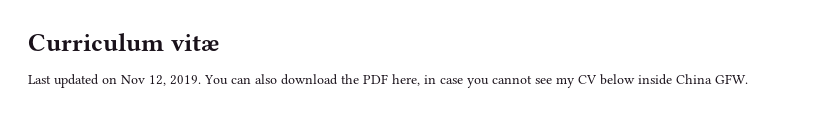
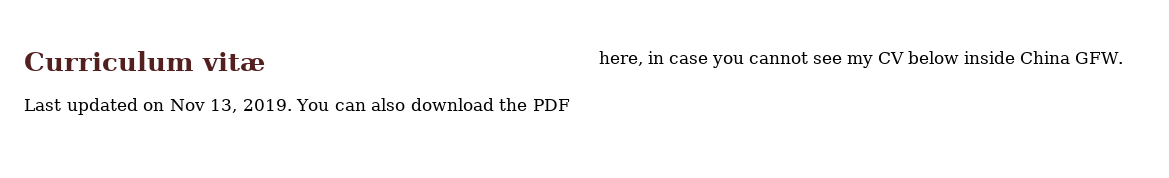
- Last updated on Nov 12, 2019.
+ Last updated on Nov 13, 2019.

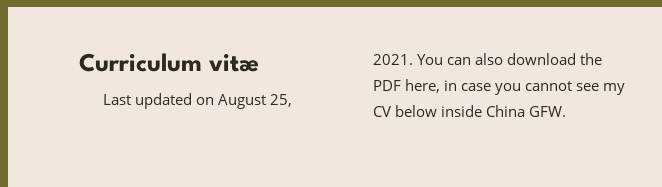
- Last updated on Nov 13, 2019.
+ Last updated on August 25, 2021.

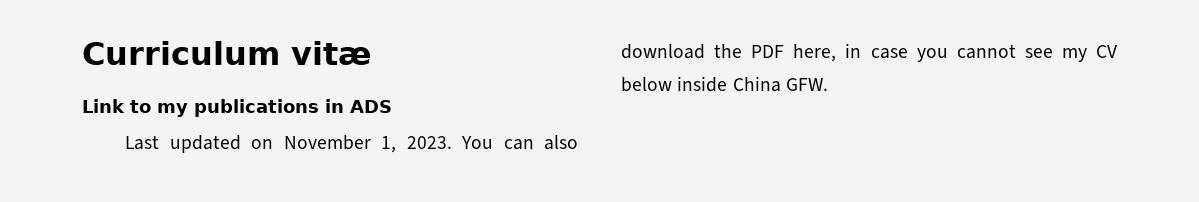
+ Link to my publications in ADS
- Last updated on August 25, 2021.
+ Last updated on November 1, 2023.

